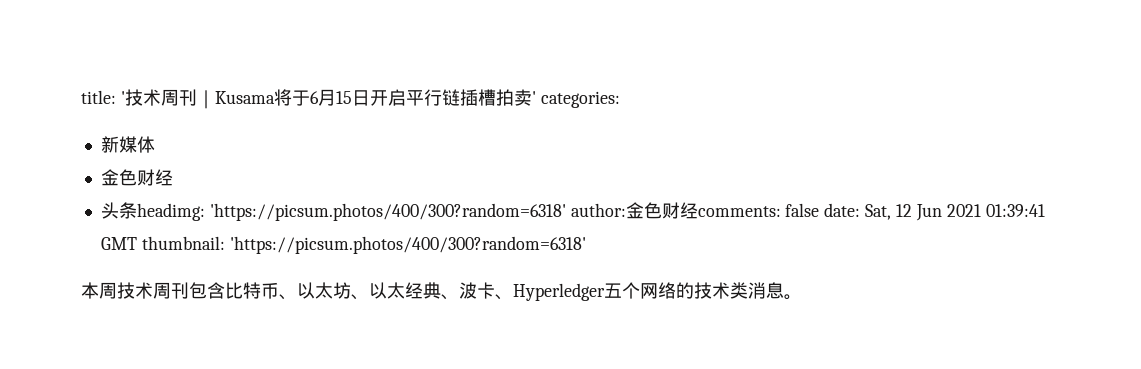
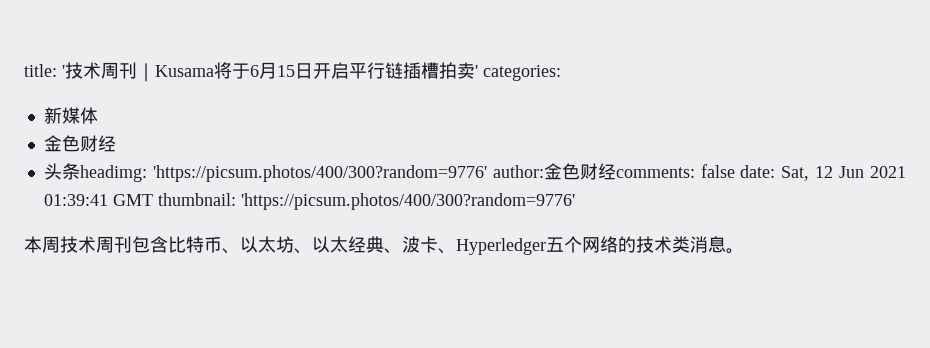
- 头条headimg: 'https://picsum.photos/400/300?random=6318' author:金色财经comments: false date: Sat, 12 Jun 2021 01:39:41 GMT thumbnail: 'https://picsum.photos/400/300?random=6318'
+ 头条headimg: 'https://picsum.photos/400/300?random=9776' author:金色财经comments: false date: Sat, 12 Jun 2021 01:39:41 GMT thumbnail: 'https://picsum.photos/400/300?random=9776'

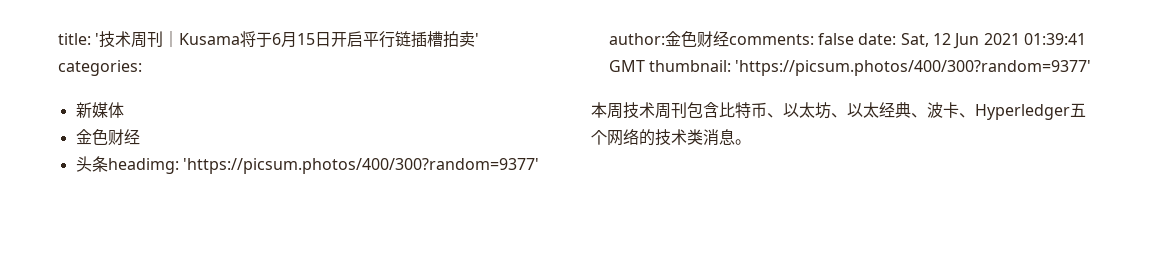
- 头条headimg: 'https://picsum.photos/400/300?random=9776' author:金色财经comments: false date: Sat, 12 Jun 2021 01:39:41 GMT thumbnail: 'https://picsum.photos/400/300?random=9776'
+ 头条headimg: 'https://picsum.photos/400/300?random=9377' author:金色财经comments: false date: Sat, 12 Jun 2021 01:39:41 GMT thumbnail: 'https://picsum.photos/400/300?random=9377'

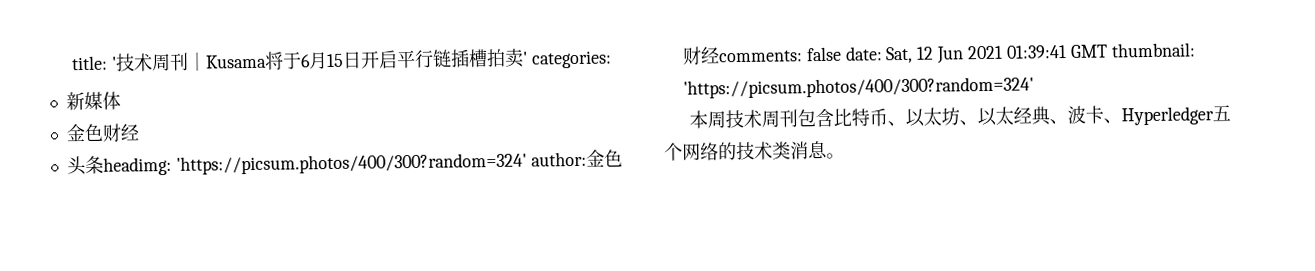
- 头条headimg: 'https://picsum.photos/400/300?random=9377' author:金色财经comments: false date: Sat, 12 Jun 2021 01:39:41 GMT thumbnail: 'https://picsum.photos/400/300?random=9377'
+ 头条headimg: 'https://picsum.photos/400/300?random=324' author:金色财经comments: false date: Sat, 12 Jun 2021 01:39:41 GMT thumbnail: 'https://picsum.photos/400/300?random=324'

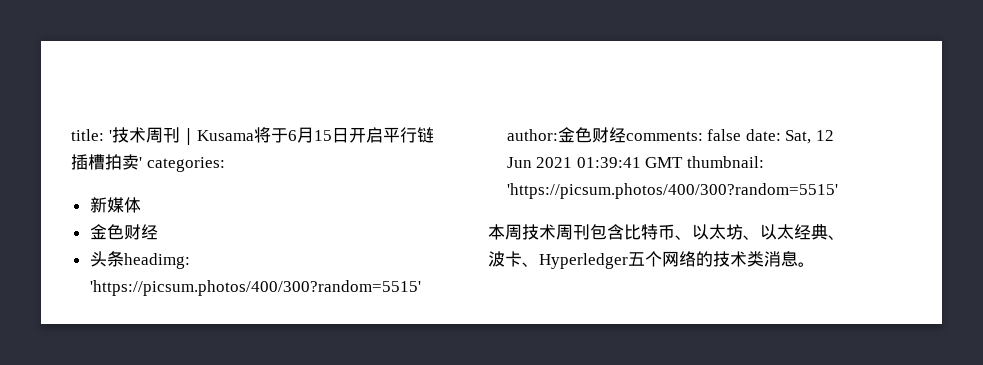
- 头条headimg: 'https://picsum.photos/400/300?random=324' author:金色财经comments: false date: Sat, 12 Jun 2021 01:39:41 GMT thumbnail: 'https://picsum.photos/400/300?random=324'
+ 头条headimg: 'https://picsum.photos/400/300?random=5515' author:金色财经comments: false date: Sat, 12 Jun 2021 01:39:41 GMT thumbnail: 'https://picsum.photos/400/300?random=5515'

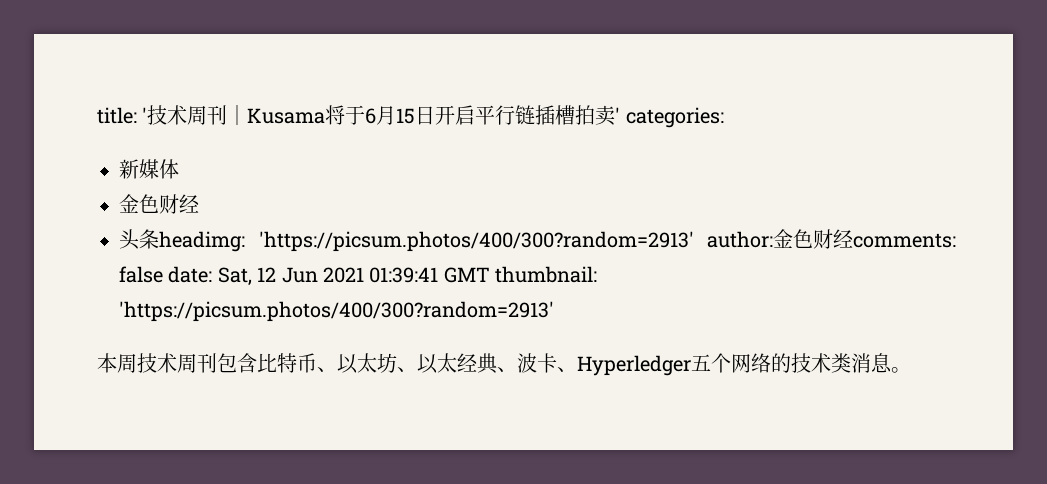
- 头条headimg: 'https://picsum.photos/400/300?random=5515' author:金色财经comments: false date: Sat, 12 Jun 2021 01:39:41 GMT thumbnail: 'https://picsum.photos/400/300?random=5515'
+ 头条headimg: 'https://picsum.photos/400/300?random=2913' author:金色财经comments: false date: Sat, 12 Jun 2021 01:39:41 GMT thumbnail: 'https://picsum.photos/400/300?random=2913'

